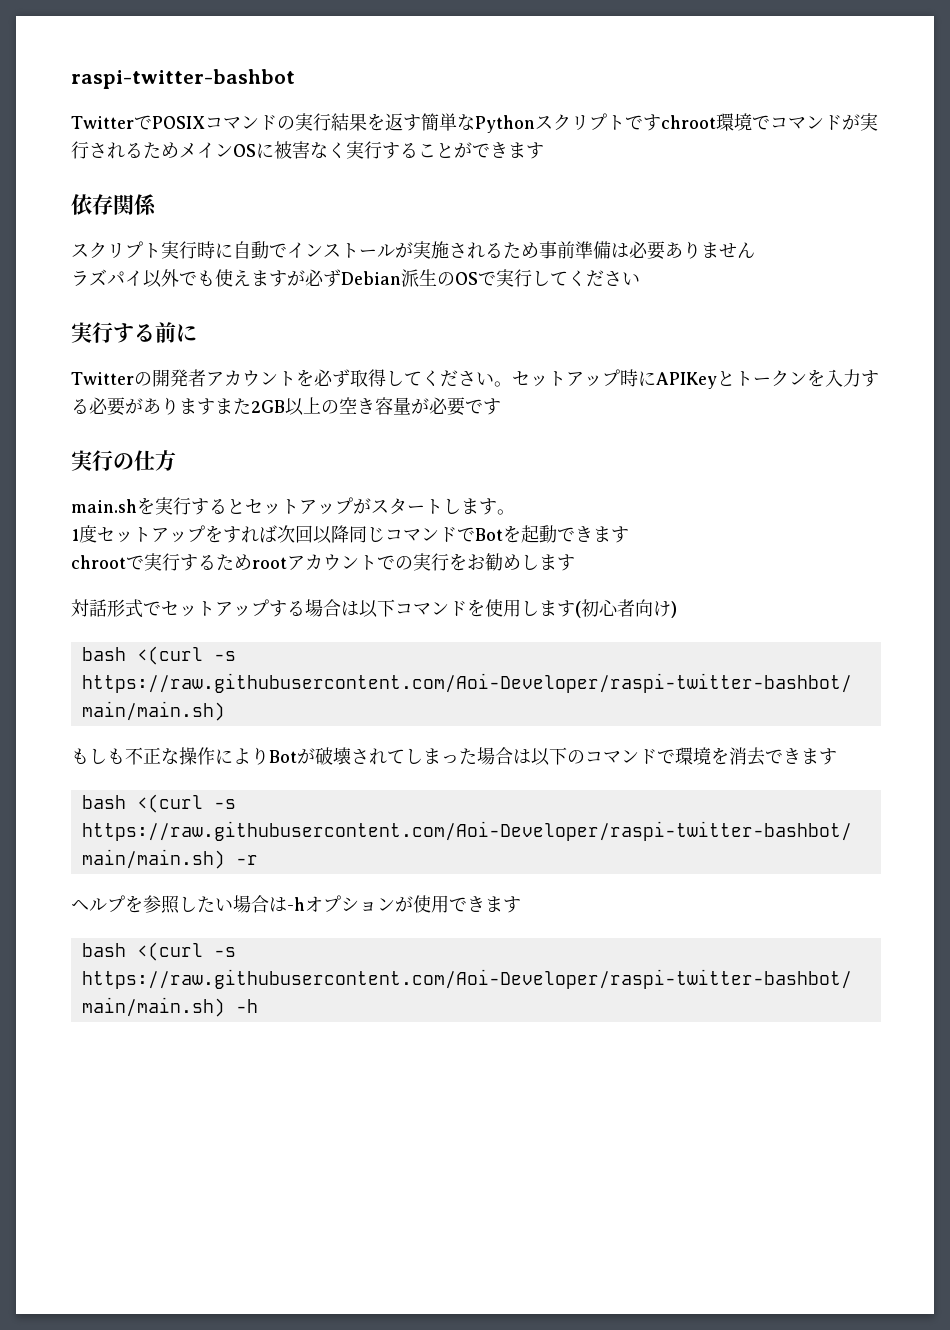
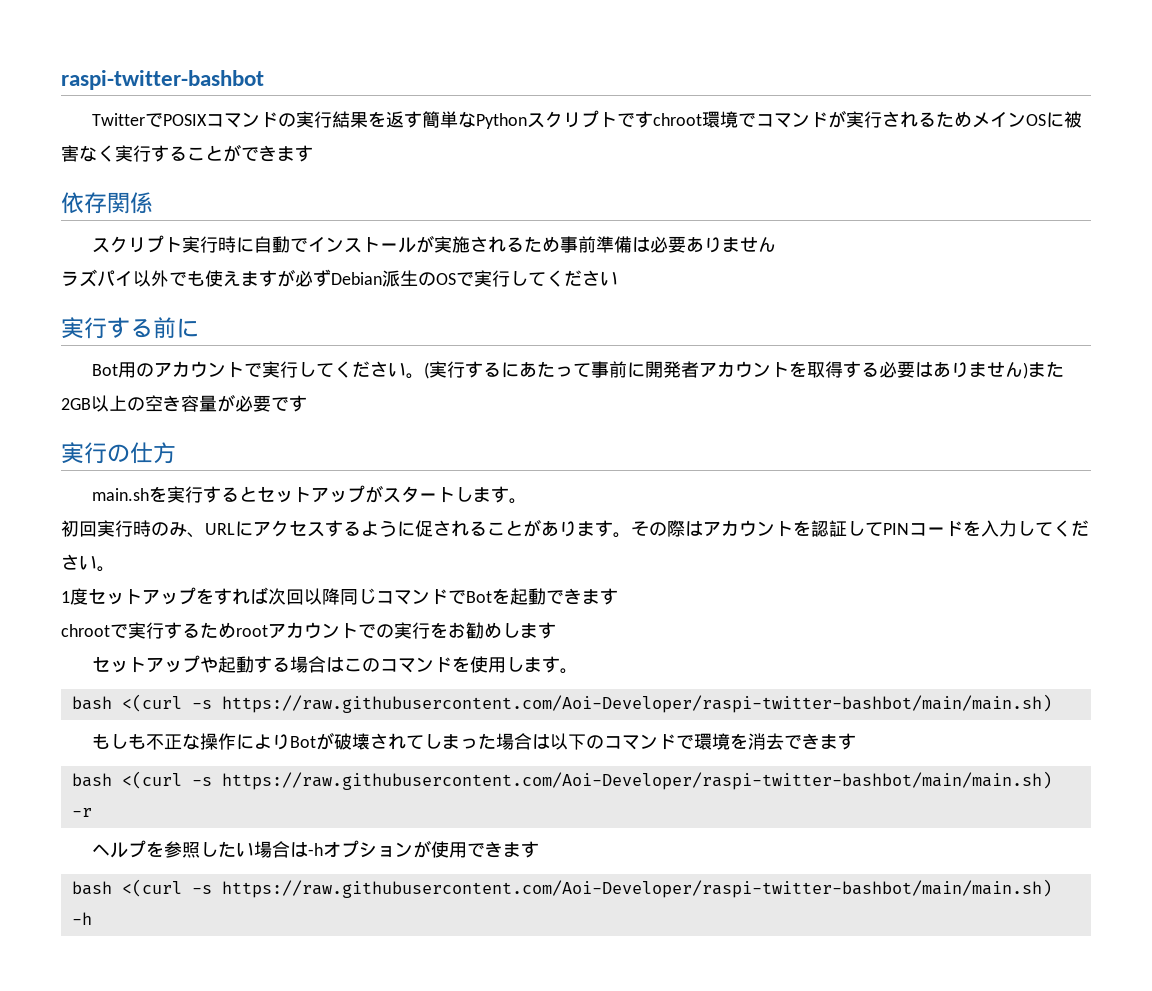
- Twitterの開発者アカウントを必ず取得してください。セットアップ時にAPIKeyとトークンを入力する必要がありますまた2GB以上の空き容量が必要です
+ Bot用のアカウントで実行してください。(実行するにあたって事前に開発者アカウントを取得する必要はありません)また2GB以上の空き容量が必要です
+ 初回実行時のみ、URLにアクセスするように促されることがあります。その際はアカウントを認証してPINコードを入力してください。
- 対話形式でセットアップする場合は以下コマンドを使用します(初心者向け)
+ セットアップや起動する場合はこのコマンドを使用します。

